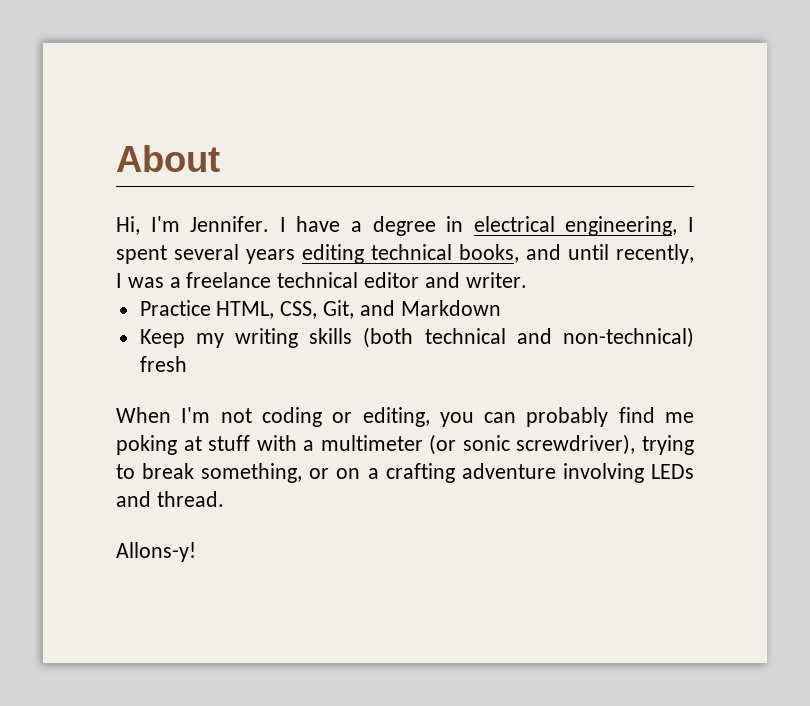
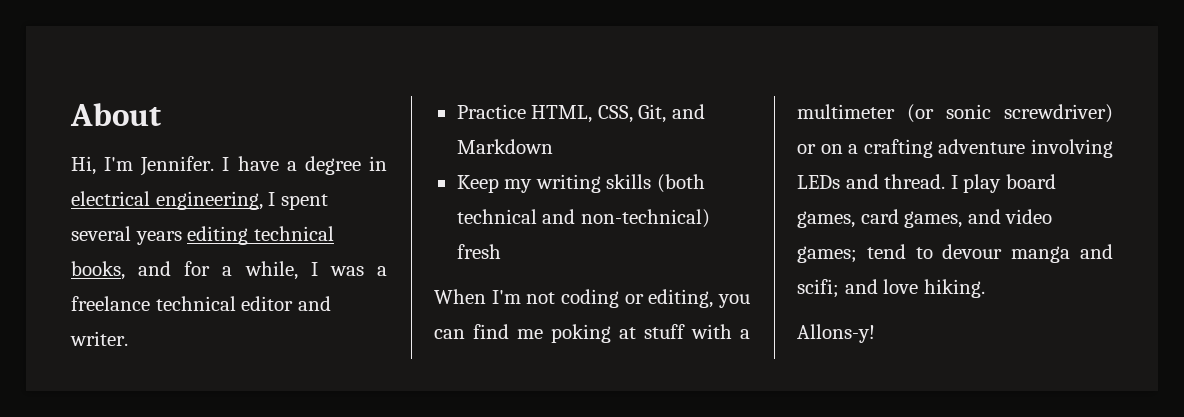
- I have a degree in electrical engineering, I spent several years editing technical books, and until recently, I was a freelance technical editor and writer.
+ I have a degree in electrical engineering, I spent several years editing technical books, and for a while, I was a freelance technical editor and writer.
- When I'm not coding or editing, you can probably find me poking at stuff with a multimeter (or sonic screwdriver), trying to break something, or on a crafting adventure involving LEDs and thread.
+ When I'm not coding or editing, you can find me poking at stuff with a multimeter (or sonic screwdriver) or on a crafting adventure involving LEDs and thread. I play board games, card games, and video games; tend to devour manga and scifi; and love hiking.

